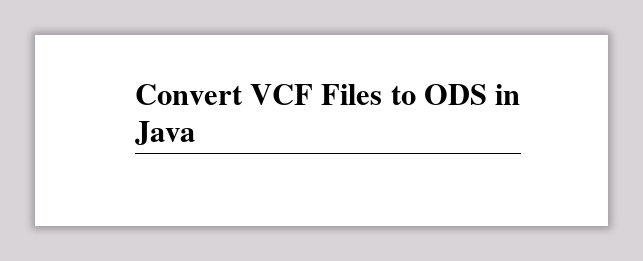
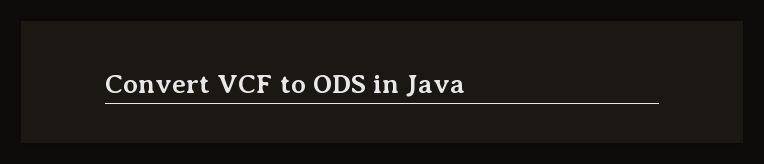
- Convert VCF Files to ODS in Java
+ Convert VCF to ODS in Java

